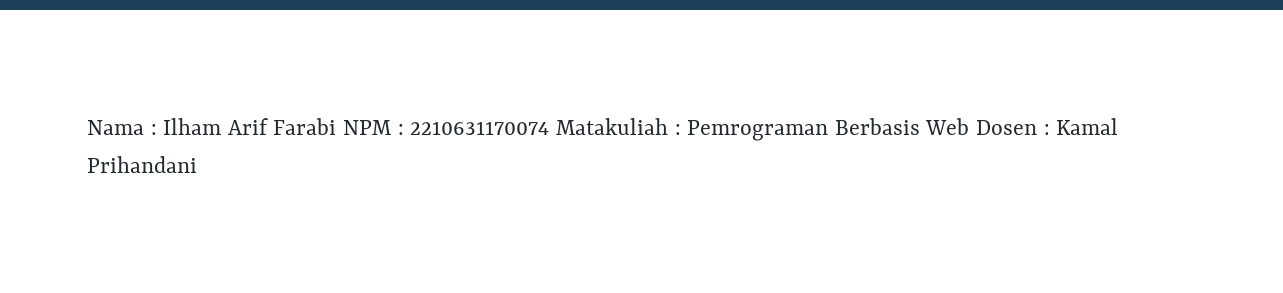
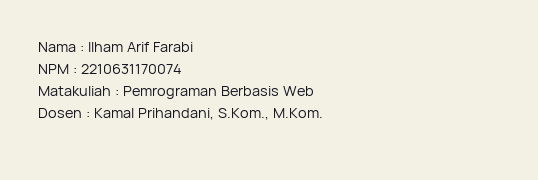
- Nama : Ilham Arif Farabi NPM : 2210631170074 Matakuliah : Pemrograman Berbasis Web Dosen : Kamal Prihandani
+ Nama : Ilham Arif Farabi
+ NPM : 2210631170074
+ Matakuliah : Pemrograman Berbasis Web
+ Dosen : Kamal Prihandani, S.Kom., M.Kom.

